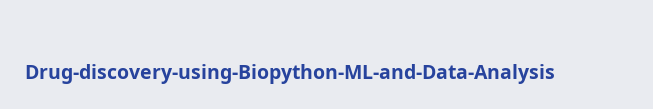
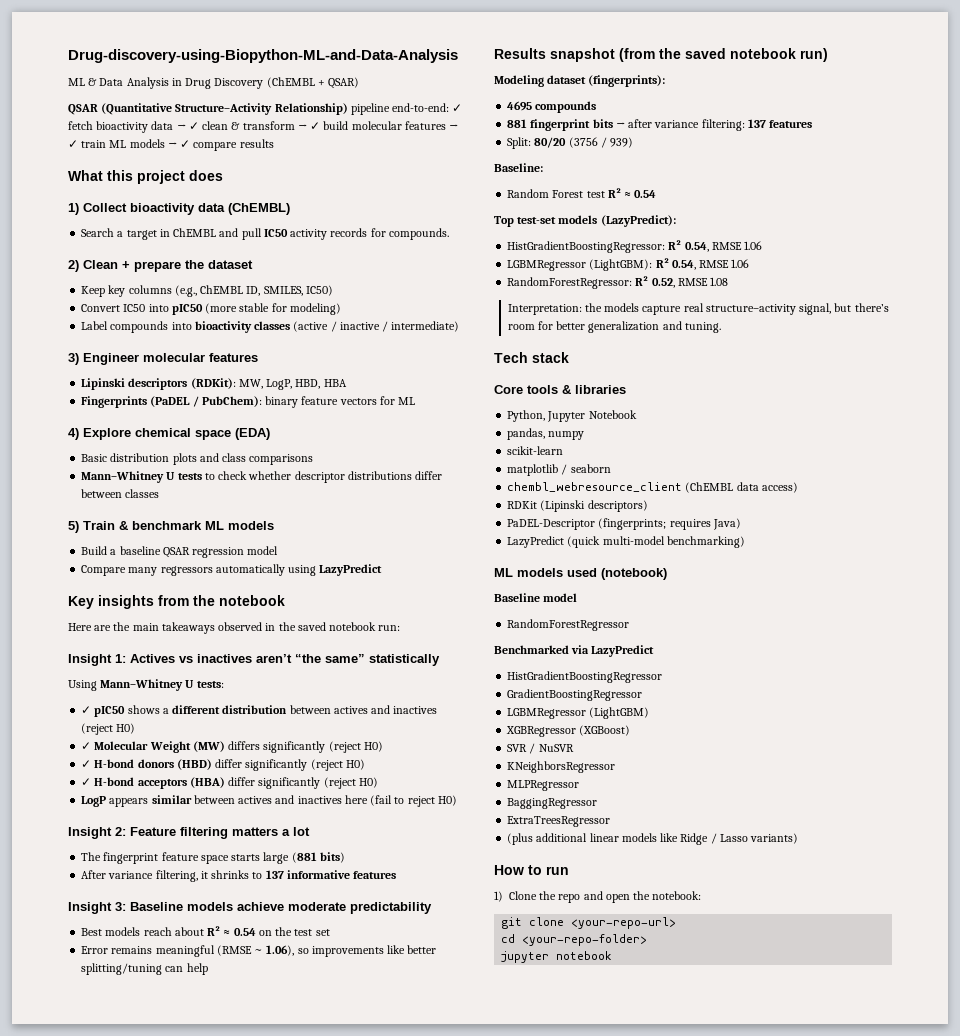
+ ML & Data Analysis in Drug Discovery (ChEMBL + QSAR)
+ QSAR (Quantitative Structure–Activity Relationship) pipeline end-to-end: ✓ fetch bioactivity data → ✓ clean & transform → ✓ build molecular features → ✓ train ML models → ✓ compare results
+ What this project does
+ 1) Collect bioactivity data (ChEMBL)
+ Search a target in ChEMBL and pull IC50 activity records for compounds.
+ 2) Clean + prepare the dataset
+ Keep key columns (e.g., ChEMBL ID, SMILES, IC50)
+ Convert IC50 into pIC50 (more stable for modeling)
+ Label compounds into bioactivity classes (active / inactive / intermediate)
+ 3) Engineer molecular features
+ Lipinski descriptors (RDKit): MW, LogP, HBD, HBA
+ Fingerprints (PaDEL / PubChem): binary feature vectors for ML
+ 4) Explore chemical space (EDA)
+ Basic distribution plots and class comparisons
+ Mann–Whitney U tests to check whether descriptor distributions differ between classes
+ 5) Train & benchmark ML models
+ Build a baseline QSAR regression model
+ Compare many regressors automatically using LazyPredict
+ Key insights from the notebook
+ Here are the main takeaways observed in the saved notebook run:
+ Insight 1: Actives vs inactives aren’t “the same” statistically
+ Using Mann–Whitney U tests:
+ ✓ pIC50 shows a different distribution between actives and inactives (reject H0)
+ ✓ Molecular Weight (MW) differs significantly (reject H0)
+ ✓ H-bond donors (HBD) differ significantly (reject H0)
+ ✓ H-bond acceptors (HBA) differ significantly (reject H0)
+ LogP appears similar between actives and inactives here (fail to reject H0)
+ Insight 2: Feature filtering matters a lot
+ The fingerprint feature space starts large (881 bits)
+ After variance filtering, it shrinks to 137 informative features
+ Insight 3: Baseline models achieve moderate predictability
+ Best models reach about R² ≈ 0.54 on the test set
+ Error remains meaningful (RMSE ~ 1.06), so improvements like better splitting/tuning can help
+ Results snapshot (from the saved notebook run)
+ Modeling dataset (fingerprints):
+ 4695 compounds
+ 881 fingerprint bits → after variance filtering: 137 features
+ Split: 80/20 (3756 / 939)
+ Baseline:
+ Random Forest test R² ≈ 0.54
+ Top test-set models (LazyPredict):
+ HistGradientBoostingRegressor: R² 0.54, RMSE 1.06
+ LGBMRegressor (LightGBM): R² 0.54, RMSE 1.06
+ RandomForestRegressor: R² 0.52, RMSE 1.08
+ Interpretation: the models capture real structure–activity signal, but there’s room for better generalization and tuning.
+ Tech stack
+ Core tools & libraries
+ Python, Jupyter Notebook
+ pandas, numpy
+ scikit-learn
+ matplotlib / seaborn
+ chembl_webresource_client (ChEMBL data access)
+ RDKit (Lipinski descriptors)
+ PaDEL-Descriptor (fingerprints; requires Java)
+ LazyPredict (quick multi-model benchmarking)
+ ML models used (notebook)
+ Baseline model
+ RandomForestRegressor
+ Benchmarked via LazyPredict
+ HistGradientBoostingRegressor
+ GradientBoostingRegressor
+ LGBMRegressor (LightGBM)
+ XGBRegressor (XGBoost)
+ SVR / NuSVR
+ KNeighborsRegressor
+ MLPRegressor
+ BaggingRegressor
+ ExtraTreesRegressor
+ (plus additional linear models like Ridge / Lasso variants)
+ How to run
+ 1) Clone the repo and open the notebook:
+ git clone <your-repo-url>
+ cd <your-repo-folder>
+ jupyter notebook

